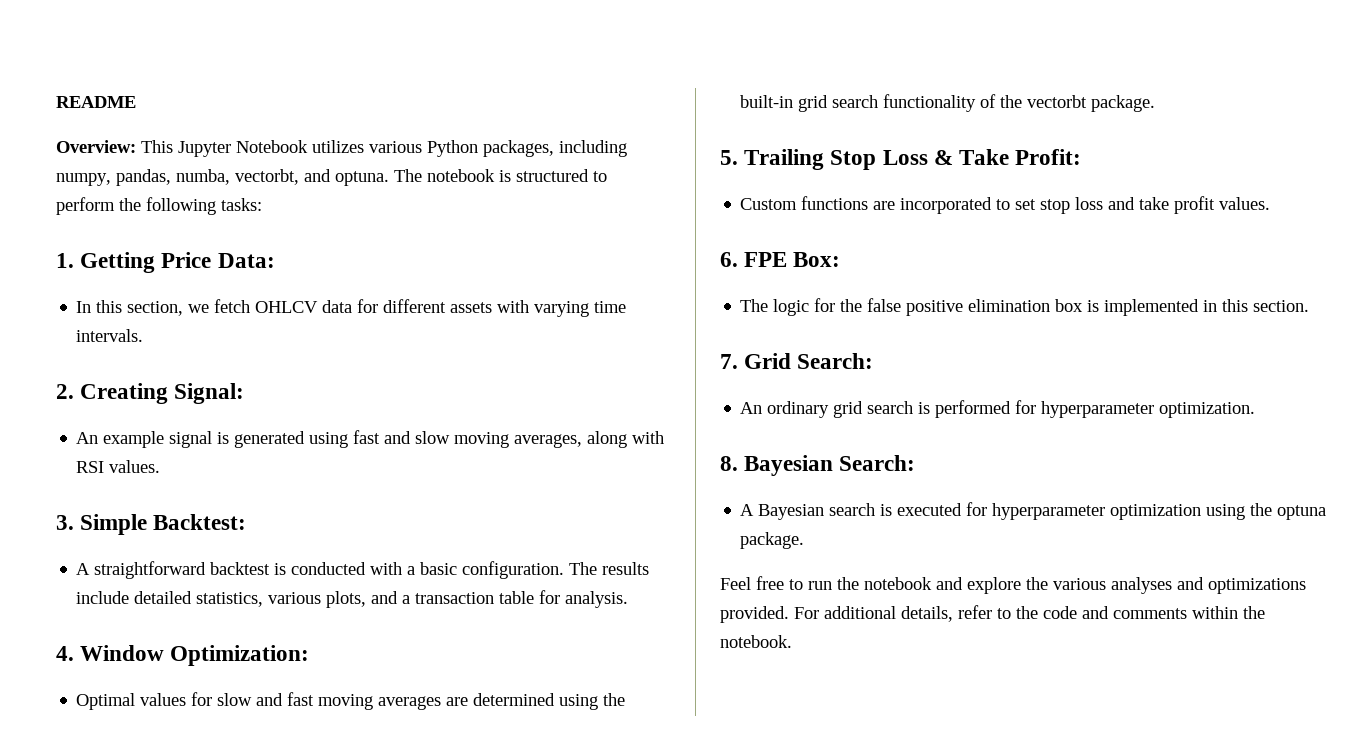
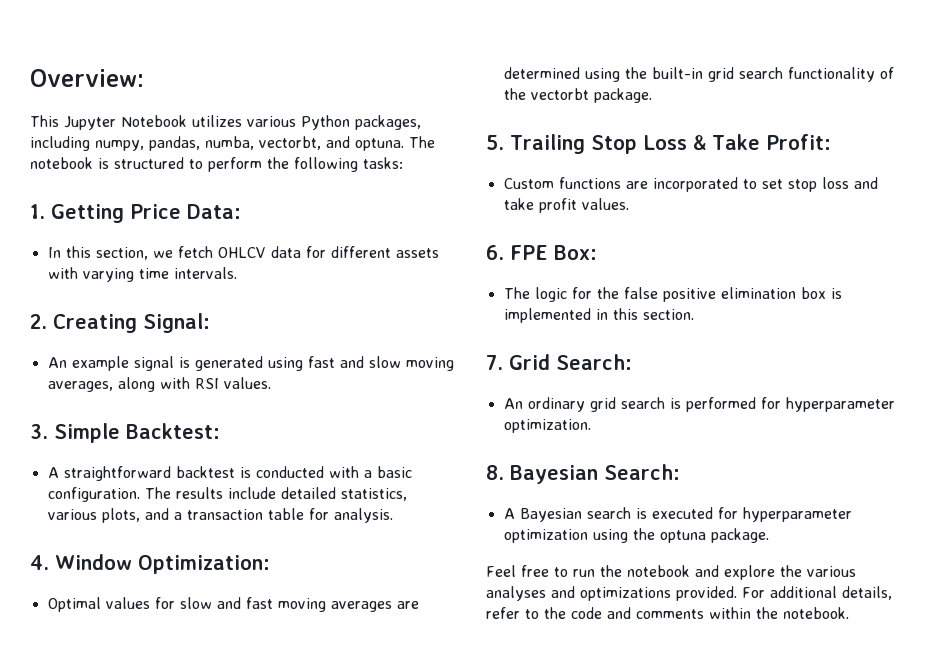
- README
- Overview: This Jupyter Notebook utilizes various Python packages, including numpy, pandas, numba, vectorbt, and optuna.
+ Overview:
+ This Jupyter Notebook utilizes various Python packages, including numpy, pandas, numba, vectorbt, and optuna.

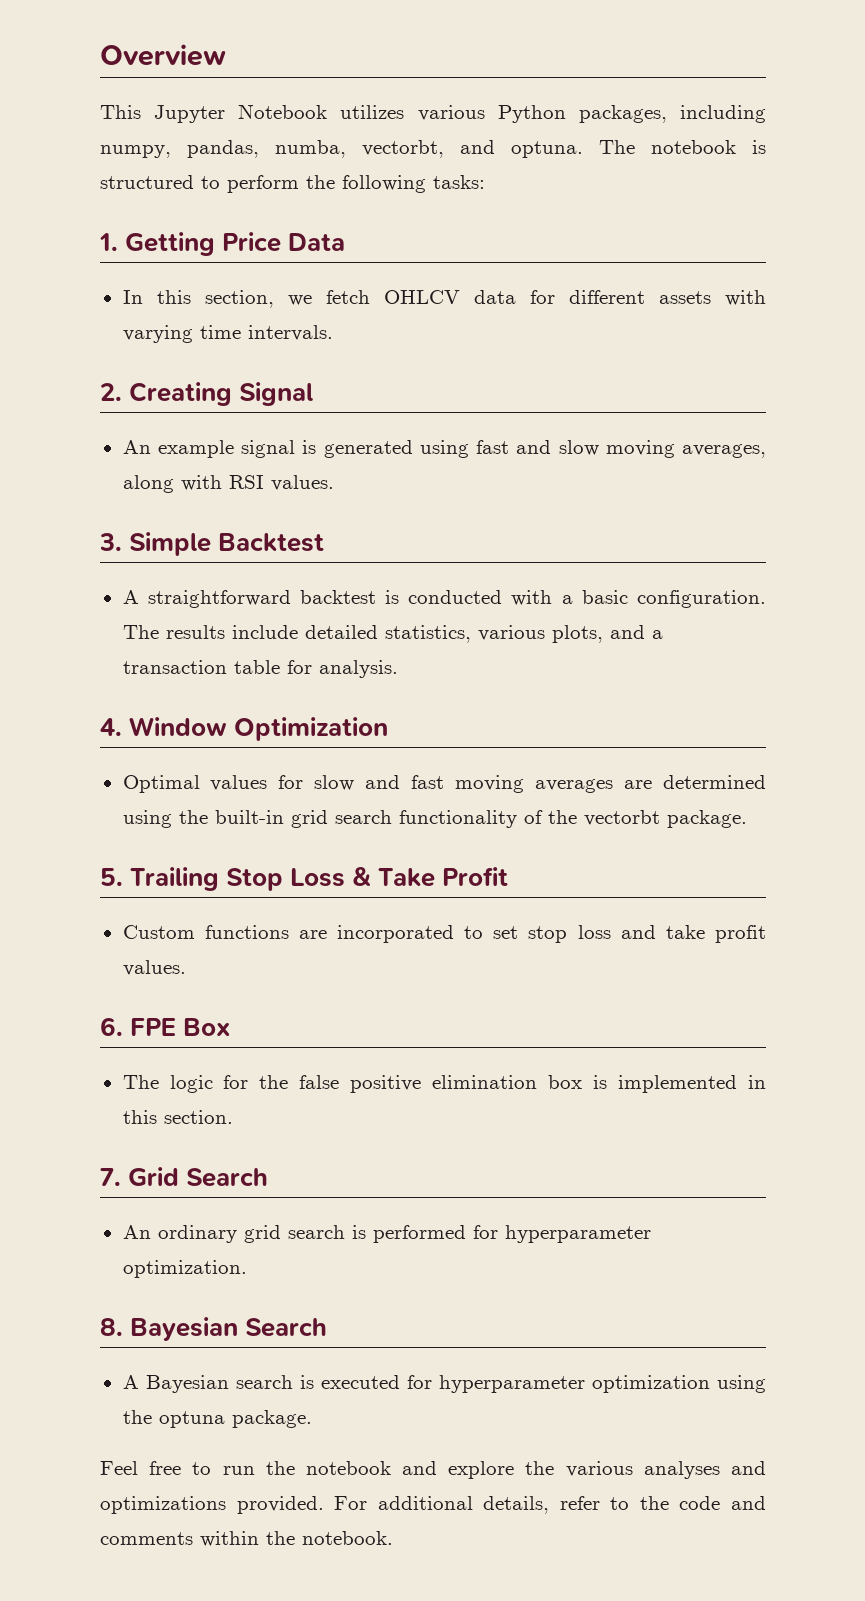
- Overview:
+ Overview
- 1. Getting Price Data:
+ 1. Getting Price Data
- 2. Creating Signal:
+ 2. Creating Signal
- 3. Simple Backtest:
+ 3. Simple Backtest
- 4. Window Optimization:
+ 4. Window Optimization
- 5. Trailing Stop Loss & Take Profit:
+ 5. Trailing Stop Loss & Take Profit
- 6. FPE Box:
+ 6. FPE Box
- 7. Grid Search:
+ 7. Grid Search
- 8. Bayesian Search:
+ 8. Bayesian Search

